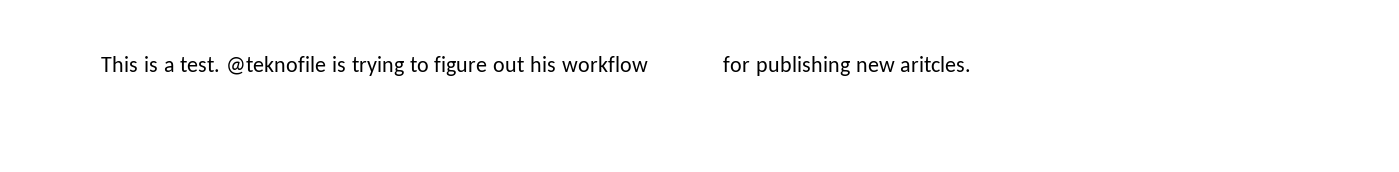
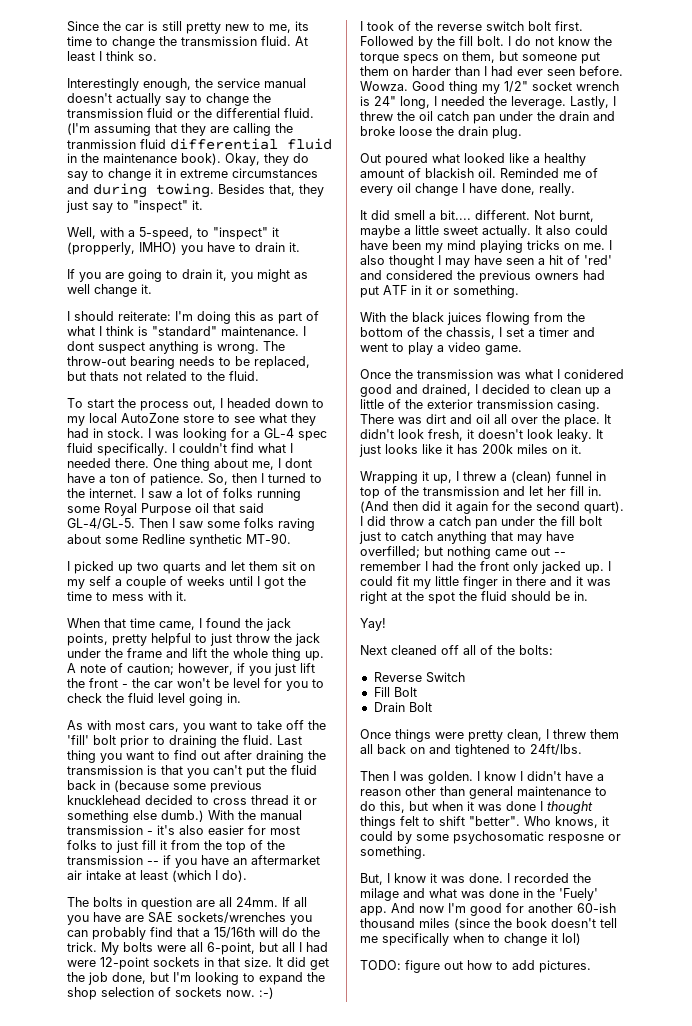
- This is a test. @teknofile is trying to figure out his workflow for publishing new aritcles.
+ Since the car is still pretty new to me, its time to change the transmission fluid. At least I think so.
+ Interestingly enough, the service manual doesn't actually say to change the transmission fluid or the differential fluid. (I'm assuming that they are calling the tranmission fluid differential fluid in the maintenance book). Okay, they do say to change it in extreme circumstances and during towing. Besides that, they just say to "inspect" it.
+ Well, with a 5-speed, to "inspect" it (propperly, IMHO) you have to drain it.
+ If you are going to drain it, you might as well change it.
+ I should reiterate: I'm doing this as part of what I think is "standard" maintenance. I dont suspect anything is wrong. The throw-out bearing needs to be replaced, but thats not related to the fluid.
+ To start the process out, I headed down to my local AutoZone store to see what they had in stock. I was looking for a GL-4 spec fluid specifically. I couldn't find what I needed there. One thing about me, I dont have a ton of patience. So, then I turned to the internet. I saw a lot of folks running some Royal Purpose oil that said GL-4/GL-5. Then I saw some folks raving about some Redline synthetic MT-90.
+ I picked up two quarts and let them sit on my self a couple of weeks until I got the time to mess with it.
+ When that time came, I found the jack points, pretty helpful to just throw the jack under the frame and lift the whole thing up. A note of caution; however, if you just lift the front - the car won't be level for you to check the fluid level going in.
+ As with most cars, you want to take off the 'fill' bolt prior to draining the fluid. Last thing you want to find out after draining the transmission is that you can't put the fluid back in (because some previous knucklehead decided to cross thread it or something else dumb.) With the manual transmission - it's also easier for most folks to just fill it from the top of the transmission -- if you have an aftermarket air intake at least (which I do).
+ The bolts in question are all 24mm. If all you have are SAE sockets/wrenches you can probably find that a 15/16th will do the trick. My bolts were all 6-point, but all I had were 12-point sockets in that size. It did get the job done, but I'm looking to expand the shop selection of sockets now. :-)
+ I took of the reverse switch bolt first. Followed by the fill bolt. I do not know the torque specs on them, but someone put them on harder than I had ever seen before. Wowza. Good thing my 1/2" socket wrench is 24" long, I needed the leverage. Lastly, I threw the oil catch pan under the drain and broke loose the drain plug.
+ Out poured what looked like a healthy amount of blackish oil. Reminded me of every oil change I have done, really.
+ It did smell a bit.... different. Not burnt, maybe a little sweet actually. It also could have been my mind playing tricks on me. I also thought I may have seen a hit of 'red' and considered the previous owners had put ATF in it or something.
+ With the black juices flowing from the bottom of the chassis, I set a timer and went to play a video game.
+ Once the transmission was what I conidered good and drained, I decided to clean up a little of the exterior transmission casing. There was dirt and oil all over the place. It didn't look fresh, it doesn't look leaky. It just looks like it has 200k miles on it.
+ Wrapping it up, I threw a (clean) funnel in top of the transmission and let her fill in. (And then did it again for the second quart). I did throw a catch pan under the fill bolt just to catch anything that may have overfilled; but nothing came out -- remember I had the front only jacked up. I could fit my little finger in there and it was right at the spot the fluid should be in.
+ Yay!
+ Next cleaned off all of the bolts:
+ Reverse Switch
+ Fill Bolt
+ Drain Bolt
+ Once things were pretty clean, I threw them all back on and tightened to 24ft/lbs.
+ Then I was golden. I know I didn't have a reason other than general maintenance to do this, but when it was done I thought things felt to shift "better". Who knows, it could by some psychosomatic resposne or something.
+ But, I know it was done. I recorded the milage and what was done in the 'Fuely' app. And now I'm good for another 60-ish thousand miles (since the book doesn't tell me specifically when to change it lol)
+ TODO: figure out how to add pictures.

